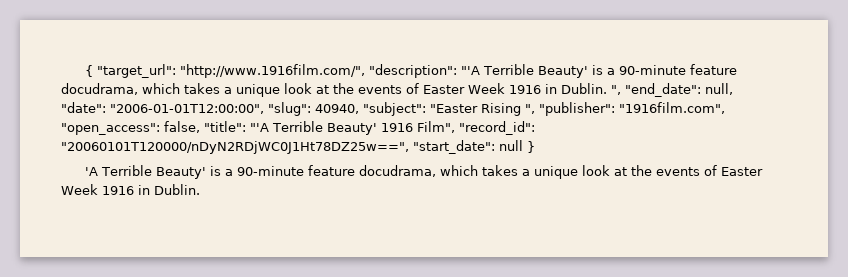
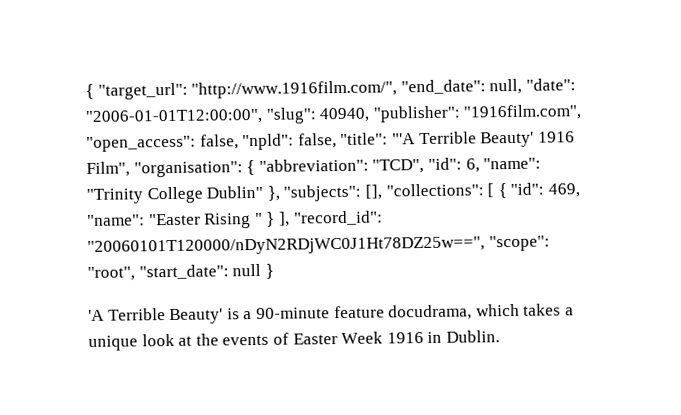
- { "target_url": "http://www.1916film.com/", "description": "'A Terrible Beauty' is a 90-minute feature docudrama, which takes a unique look at the events of Easter Week 1916 in Dublin. ", "end_date": null, "date": "2006-01-01T12:00:00", "slug": 40940, "subject": "Easter Rising ", "publisher": "1916film.com", "open_access": false, "title": "'A Terrible Beauty' 1916 Film", "record_id": "20060101T120000/nDyN2RDjWC0J1Ht78DZ25w==", "start_date": null }
+ { "target_url": "http://www.1916film.com/", "end_date": null, "date": "2006-01-01T12:00:00", "slug": 40940, "publisher": "1916film.com", "open_access": false, "npld": false, "title": "'A Terrible Beauty' 1916 Film", "organisation": { "abbreviation": "TCD", "id": 6, "name": "Trinity College Dublin" }, "subjects": [], "collections": [ { "id": 469, "name": "Easter Rising " } ], "record_id": "20060101T120000/nDyN2RDjWC0J1Ht78DZ25w==", "scope": "root", "start_date": null }

